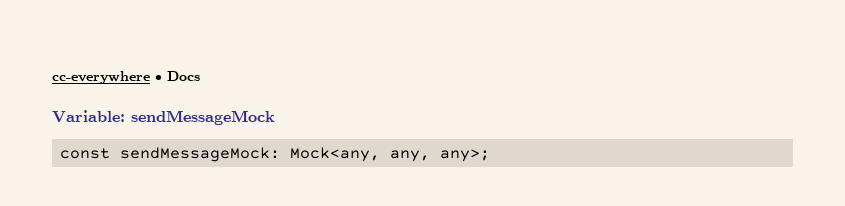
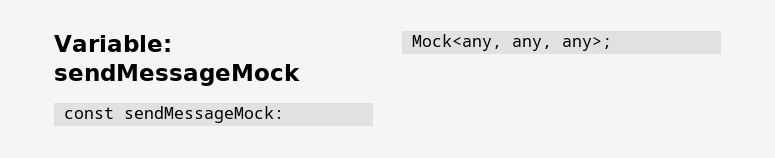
- cc-everywhere • Docs

